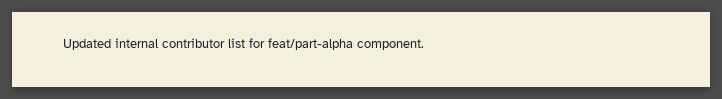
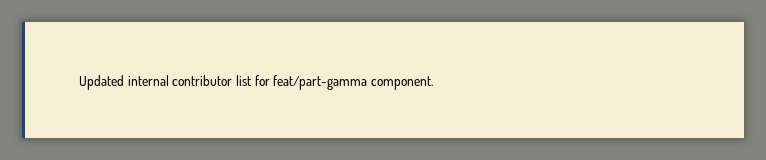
- Updated internal contributor list for feat/part-alpha component.
+ Updated internal contributor list for feat/part-gamma component.

